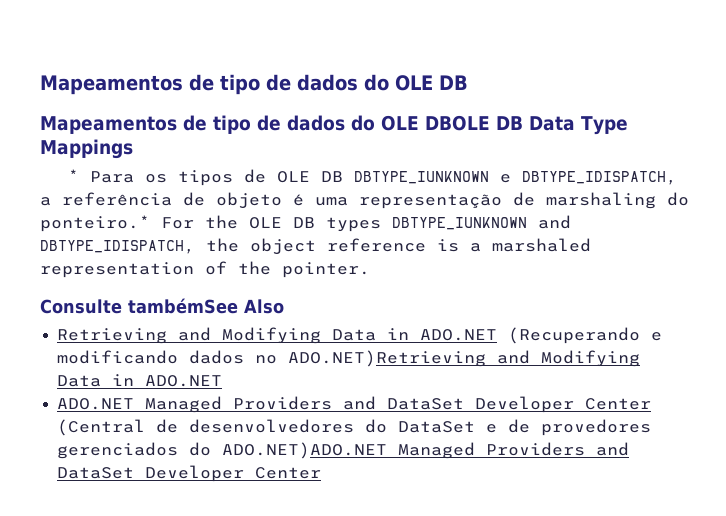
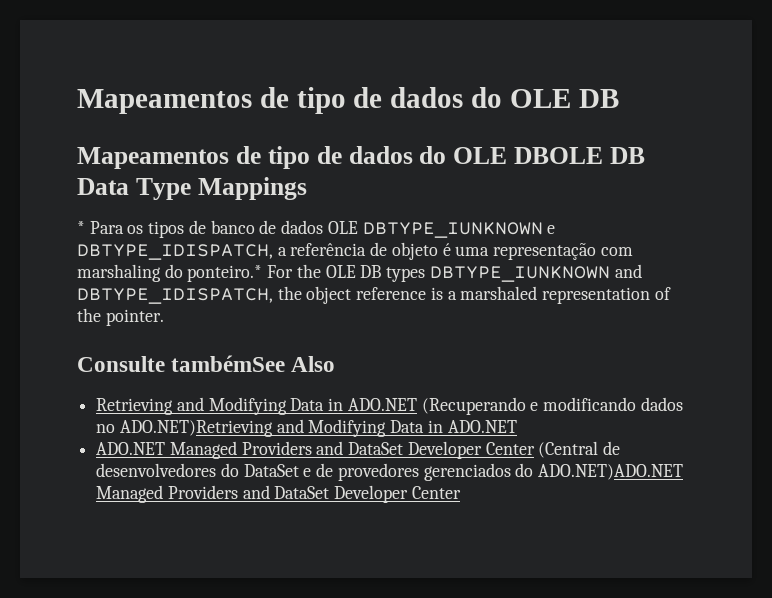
- * Para os tipos de OLE DB DBTYPE_IUNKNOWN e DBTYPE_IDISPATCH, a referência de objeto é uma representação de marshaling do ponteiro.* For the OLE DB types DBTYPE_IUNKNOWN and DBTYPE_IDISPATCH, the object reference is a marshaled representation of the pointer.
+ * Para os tipos de banco de dados OLE DBTYPE_IUNKNOWN e DBTYPE_IDISPATCH, a referência de objeto é uma representação com marshaling do ponteiro.* For the OLE DB types DBTYPE_IUNKNOWN and DBTYPE_IDISPATCH, the object reference is a marshaled representation of the pointer.

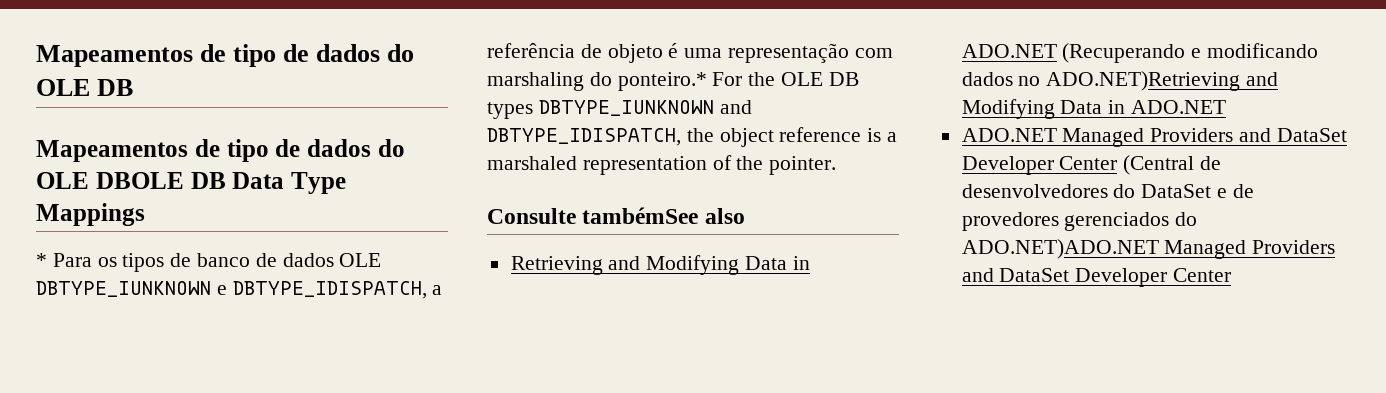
- Consulte tambémSee Also
+ Consulte tambémSee also

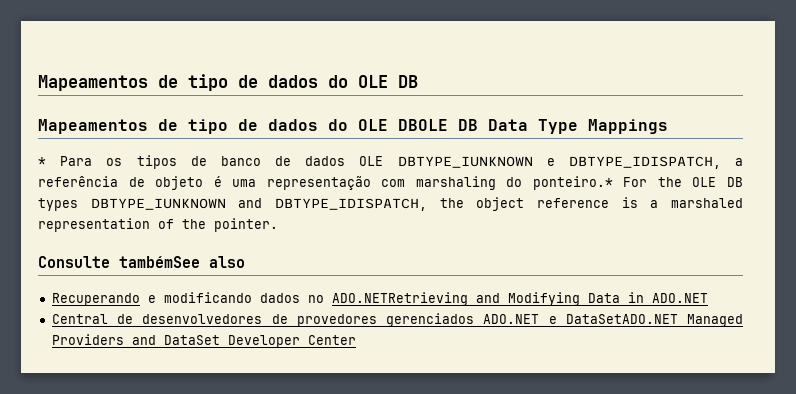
- Retrieving and Modifying Data in ADO.NET (Recuperando e modificando dados no ADO.NET)Retrieving and Modifying Data in ADO.NET
+ Recuperando e modificando dados no ADO.NETRetrieving and Modifying Data in ADO.NET
- ADO.NET Managed Providers and DataSet Developer Center (Central de desenvolvedores do DataSet e de provedores gerenciados do ADO.NET)ADO.NET Managed Providers and DataSet Developer Center
+ Central de desenvolvedores de provedores gerenciados ADO.NET e DataSetADO.NET Managed Providers and DataSet Developer Center

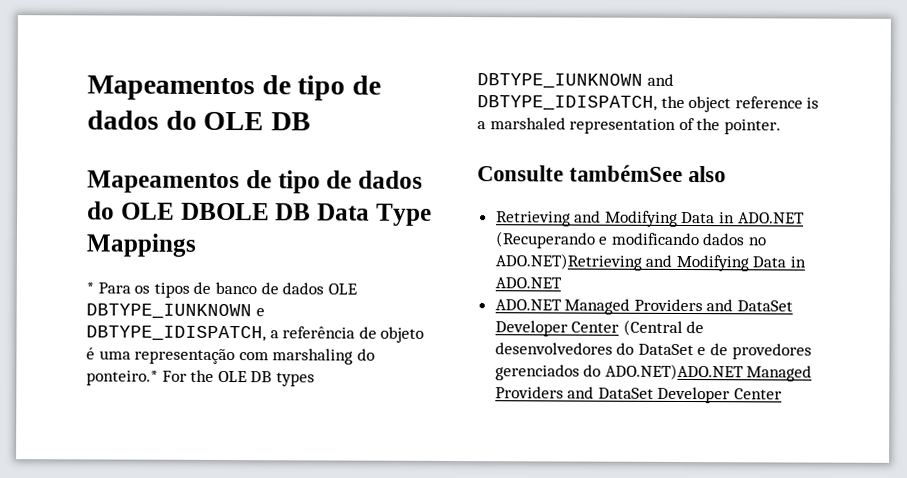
- Recuperando e modificando dados no ADO.NETRetrieving and Modifying Data in ADO.NET
+ Retrieving and Modifying Data in ADO.NET (Recuperando e modificando dados no ADO.NET)Retrieving and Modifying Data in ADO.NET
- Central de desenvolvedores de provedores gerenciados ADO.NET e DataSetADO.NET Managed Providers and DataSet Developer Center
+ ADO.NET Managed Providers and DataSet Developer Center (Central de desenvolvedores do DataSet e de provedores gerenciados do ADO.NET)ADO.NET Managed Providers and DataSet Developer Center

